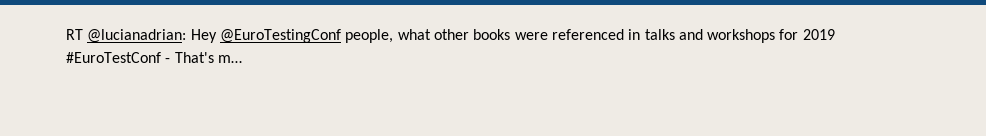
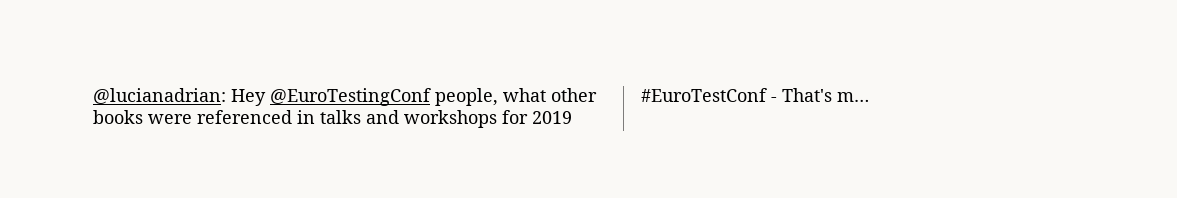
- RT @lucianadrian: Hey @EuroTestingConf people, what other books were referenced in talks and workshops for 2019 #EuroTestConf - That's m…
+ @lucianadrian: Hey @EuroTestingConf people, what other books were referenced in talks and workshops for 2019 #EuroTestConf - That's m…

